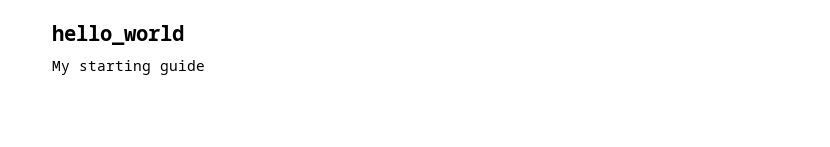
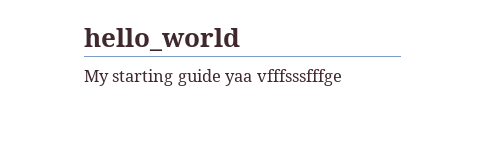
- My starting guide
+ My starting guide yaa vfffsssfffge

